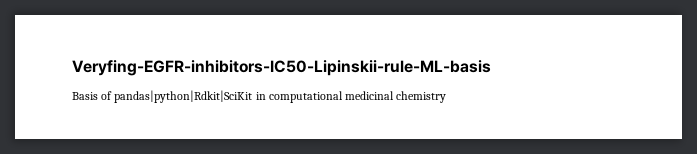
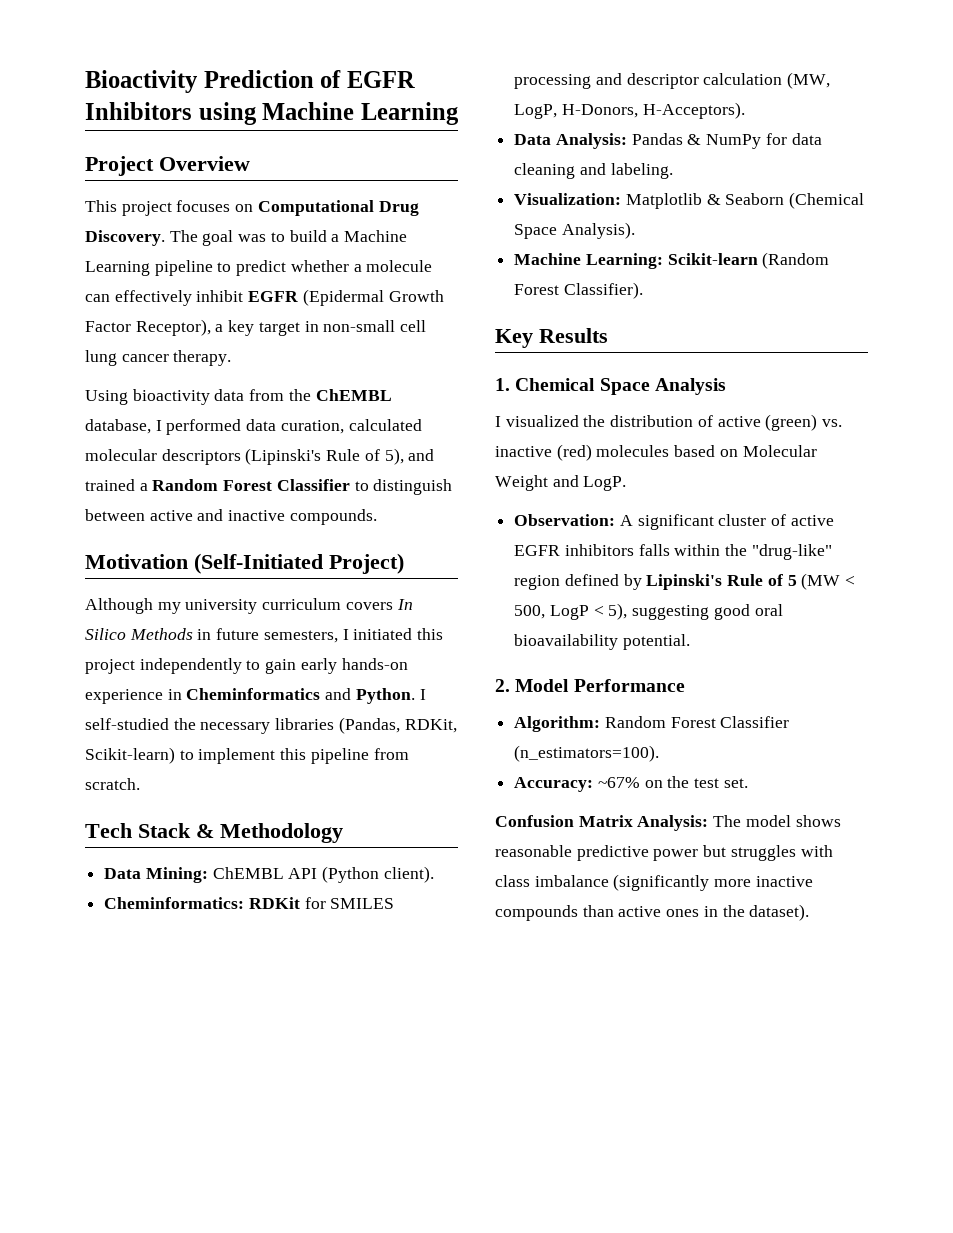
- Veryfing-EGFR-inhibitors-IC50-Lipinskii-rule-ML-basis
- Basis of pandas|python|Rdkit|SciKit in computational medicinal chemistry
+ Bioactivity Prediction of EGFR Inhibitors using Machine Learning
+ Project Overview
+ This project focuses on Computational Drug Discovery. The goal was to build a Machine Learning pipeline to predict whether a molecule can effectively inhibit EGFR (Epidermal Growth Factor Receptor), a key target in non-small cell lung cancer therapy.
+ Using bioactivity data from the ChEMBL database, I performed data curation, calculated molecular descriptors (Lipinski's Rule of 5), and trained a Random Forest Classifier to distinguish between active and inactive compounds.
+ Motivation (Self-Initiated Project)
+ Although my university curriculum covers In Silico Methods in future semesters, I initiated this project independently to gain early hands-on experience in Cheminformatics and Python. I self-studied the necessary libraries (Pandas, RDKit, Scikit-learn) to implement this pipeline from scratch.
+ Tech Stack & Methodology
+ Data Mining: ChEMBL API (Python client).
+ Cheminformatics: RDKit for SMILES processing and descriptor calculation (MW, LogP, H-Donors, H-Acceptors).
+ Data Analysis: Pandas & NumPy for data cleaning and labeling.
+ Visualization: Matplotlib & Seaborn (Chemical Space Analysis).
+ Machine Learning: Scikit-learn (Random Forest Classifier).
+ Key Results
+ 1. Chemical Space Analysis
+ I visualized the distribution of active (green) vs. inactive (red) molecules based on Molecular Weight and LogP.
+ Observation: A significant cluster of active EGFR inhibitors falls within the "drug-like" region defined by Lipinski's Rule of 5 (MW < 500, LogP < 5), suggesting good oral bioavailability potential.
+ 2. Model Performance
+ Algorithm: Random Forest Classifier (n_estimators=100).
+ Accuracy: ~67% on the test set.
+ Confusion Matrix Analysis: The model shows reasonable predictive power but struggles with class imbalance (significantly more inactive compounds than active ones in the dataset).

